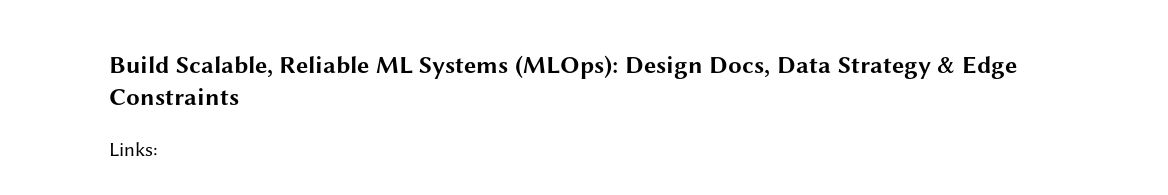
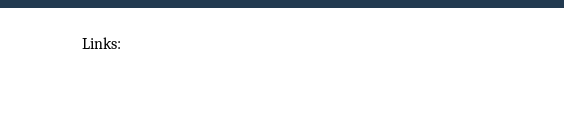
- Build Scalable, Reliable ML Systems (MLOps): Design Docs, Data Strategy & Edge Constraints

